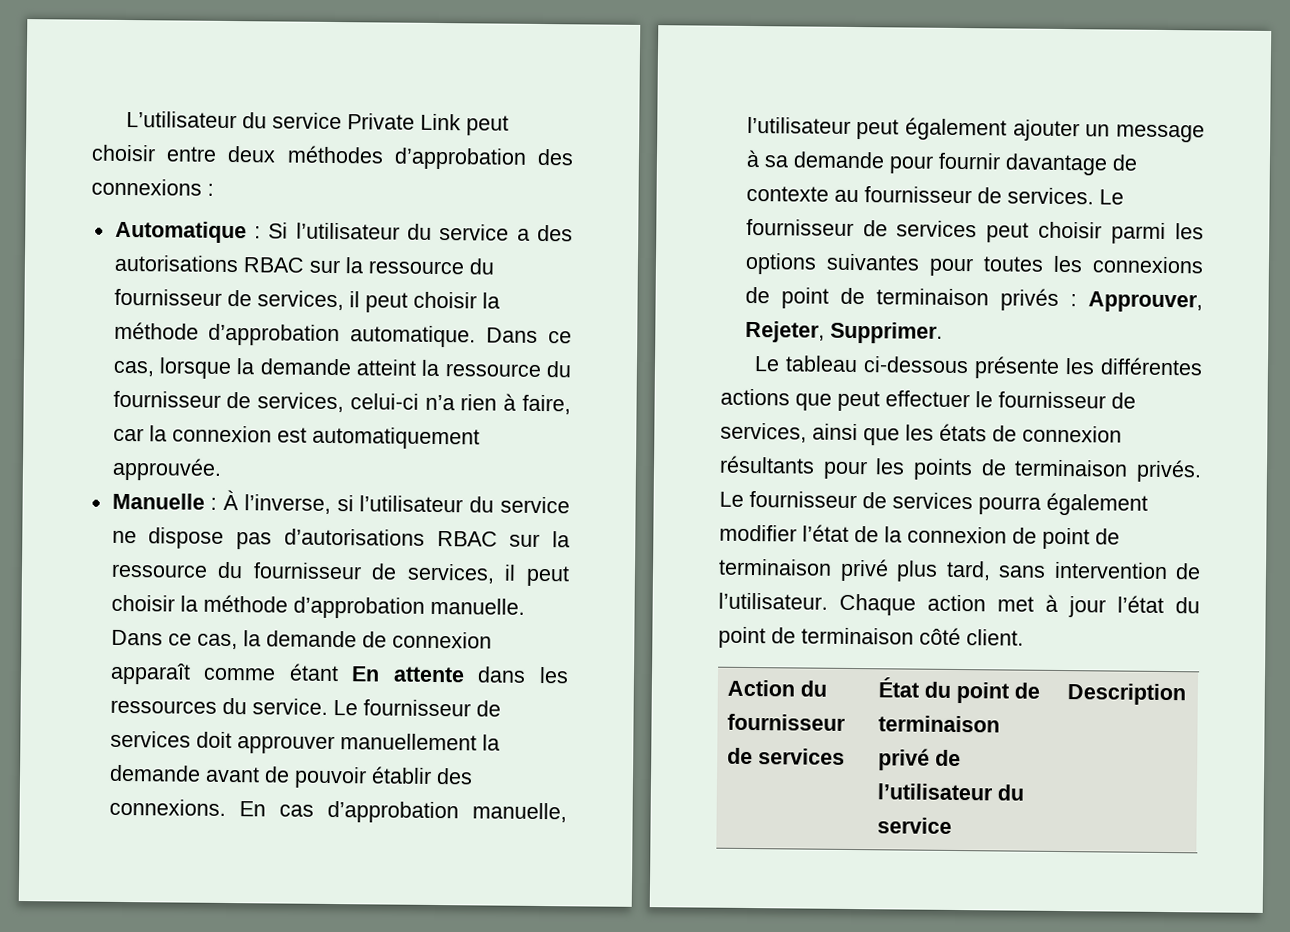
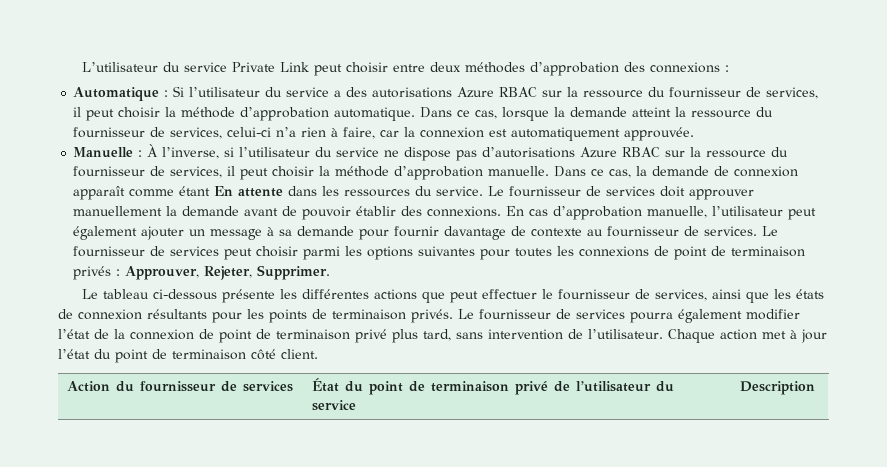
- Automatique : Si l’utilisateur du service a des autorisations RBAC sur la ressource du fournisseur de services, il peut choisir la méthode d’approbation automatique.
+ Automatique : Si l’utilisateur du service a des autorisations Azure RBAC sur la ressource du fournisseur de services, il peut choisir la méthode d’approbation automatique.
- Manuelle : À l’inverse, si l’utilisateur du service ne dispose pas d’autorisations RBAC sur la ressource du fournisseur de services, il peut choisir la méthode d’approbation manuelle.
+ Manuelle : À l’inverse, si l’utilisateur du service ne dispose pas d’autorisations Azure RBAC sur la ressource du fournisseur de services, il peut choisir la méthode d’approbation manuelle.

